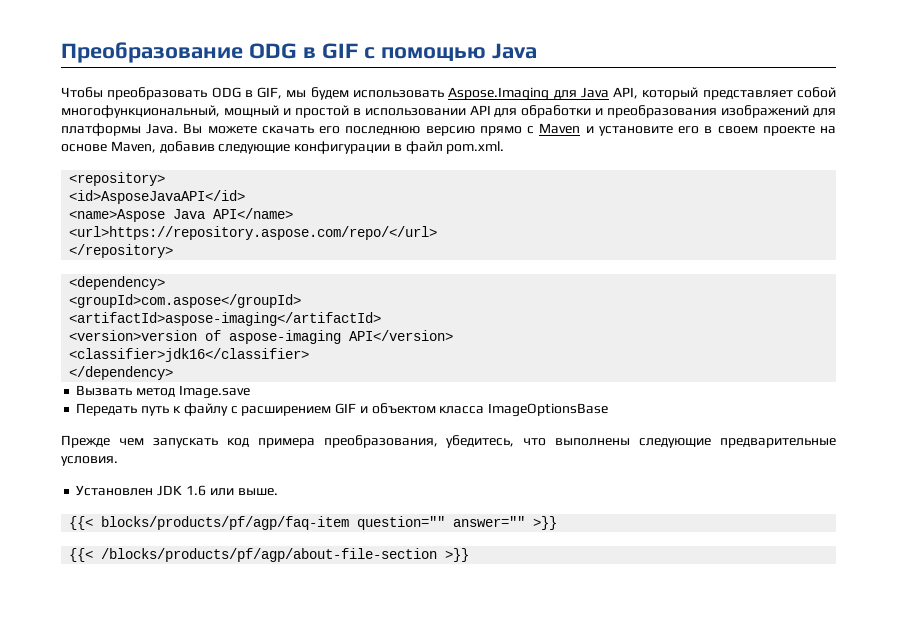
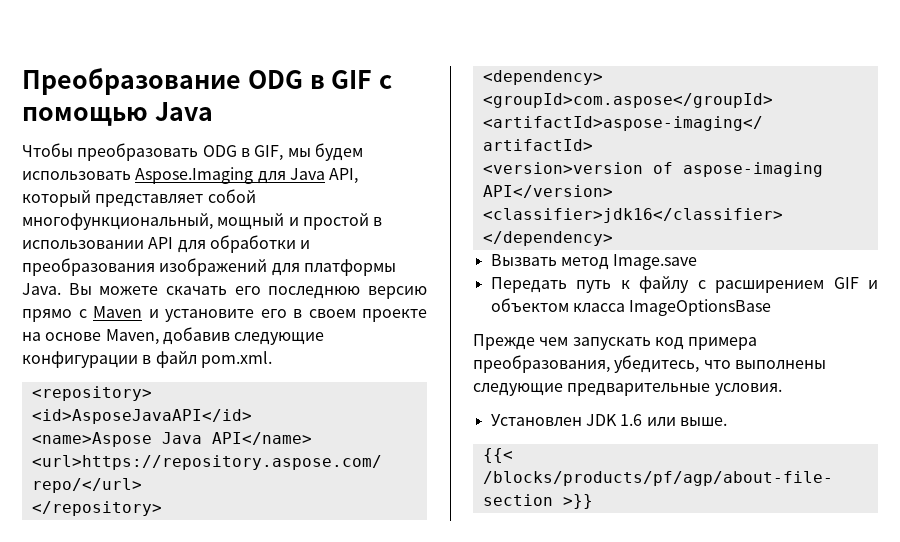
- {{< blocks/products/pf/agp/faq-item question="" answer="" >}}

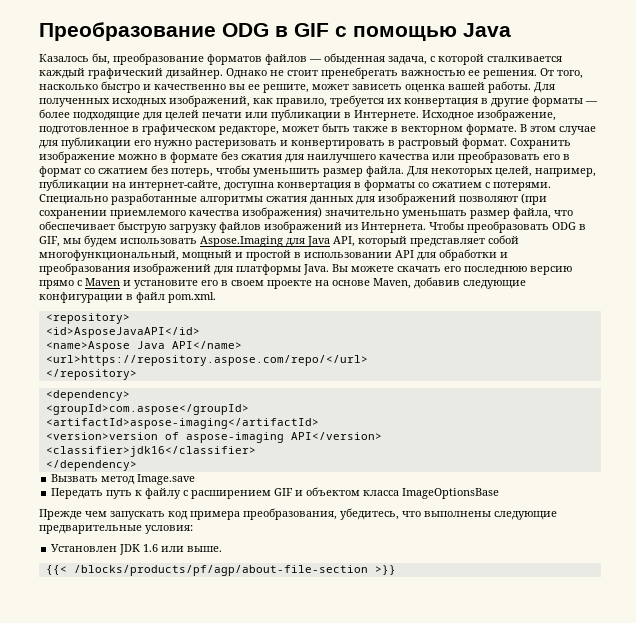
+ Казалось бы, преобразование форматов файлов — обыденная задача, с которой сталкивается каждый графический дизайнер. Однако не стоит пренебрегать важностью ее решения. От того, насколько быстро и качественно вы ее решите, может зависеть оценка вашей работы. Для полученных исходных изображений, как правило, требуется их конвертация в другие форматы — более подходящие для целей печати или публикации в Интернете. Исходное изображение, подготовленное в графическом редакторе, может быть также в векторном формате. В этом случае для публикации его нужно растеризовать и конвертировать в растровый формат. Сохранить изображение можно в формате без сжатия для наилучшего качества или преобразовать его в формат со сжатием без потерь, чтобы уменьшить размер файла. Для некоторых целей, например, публикации на интернет-сайте, доступна конвертация в форматы со сжатием с потерями. Специально разработанные алгоритмы сжатия данных для изображений позволяют (при сохранении приемлемого качества изображения) значительно уменьшать размер файла, что обеспечивает быструю загрузку файлов изображений из Интернета.
- Прежде чем запускать код примера преобразования, убедитесь, что выполнены следующие предварительные условия.
+ Прежде чем запускать код примера преобразования, убедитесь, что выполнены следующие предварительные условия:

